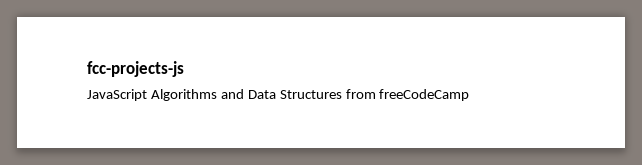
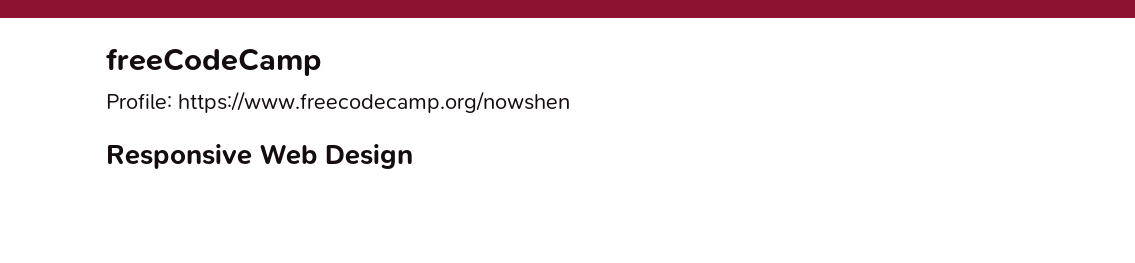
- fcc-projects-js
- JavaScript Algorithms and Data Structures from freeCodeCamp
+ freeCodeCamp
+ Profile: https://www.freecodecamp.org/nowshen
+ Responsive Web Design

